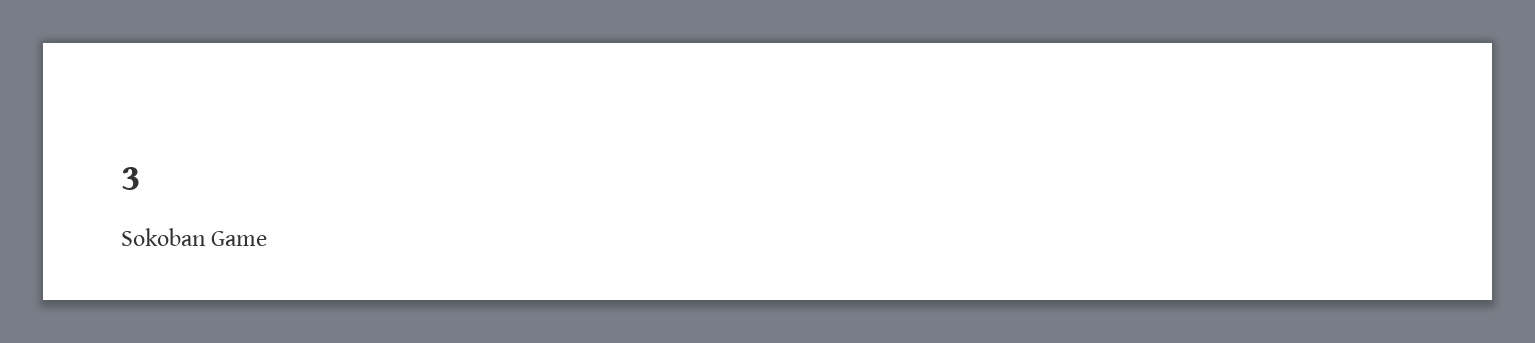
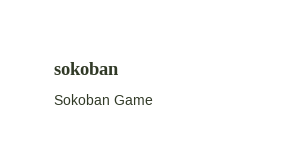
- 3
+ sokoban

